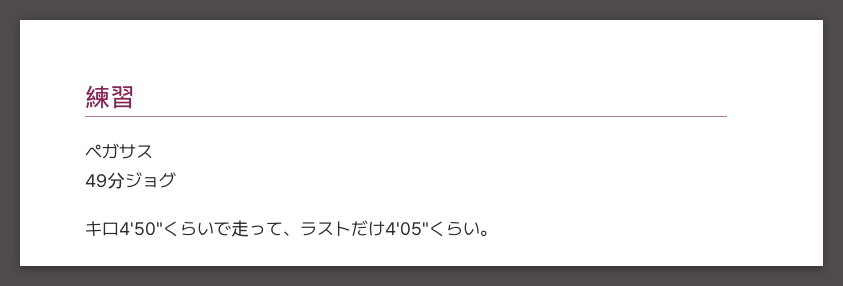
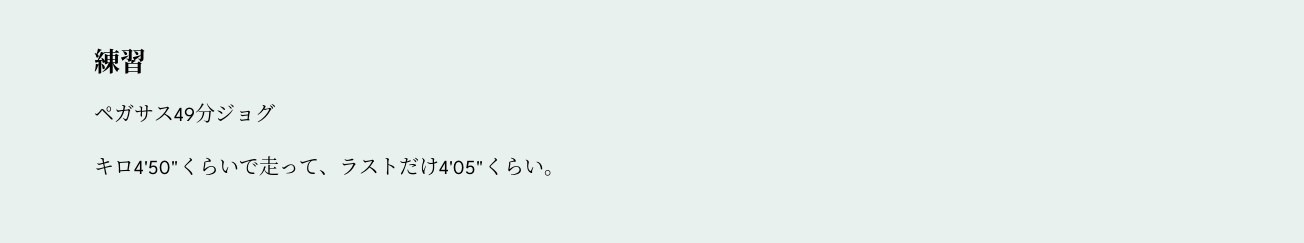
- ペガサス
- 49分ジョグ
+ ペガサス49分ジョグ

